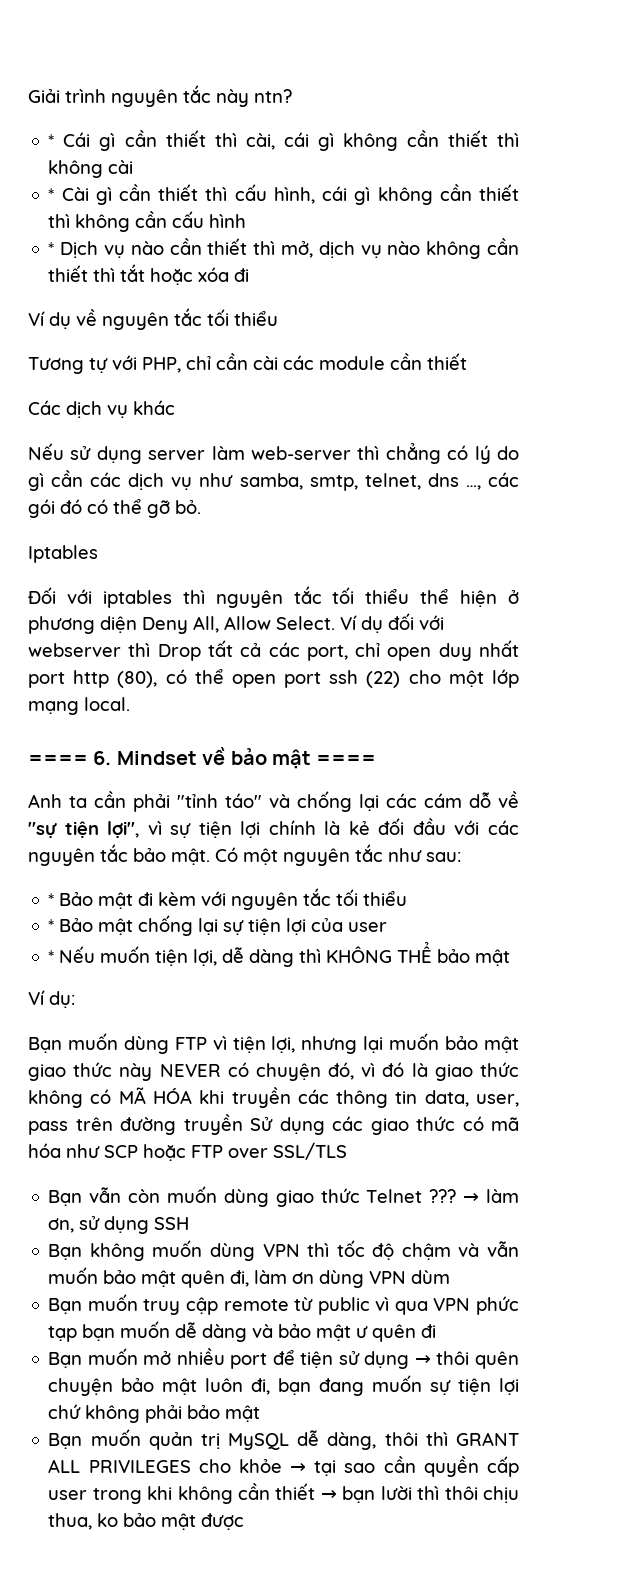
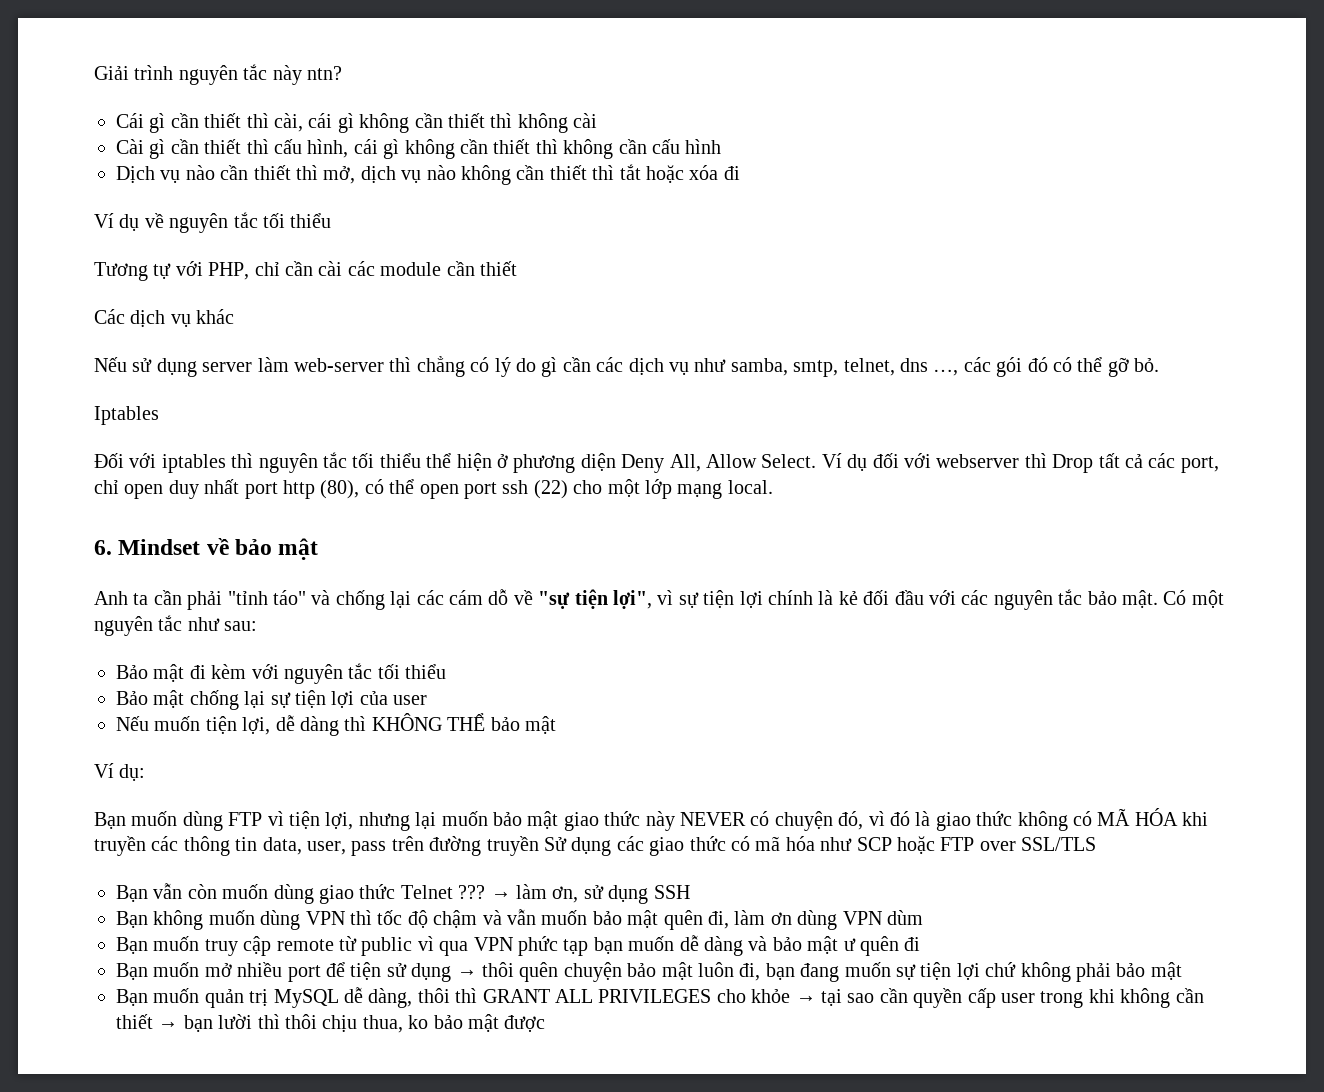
- * Cái gì cần thiết thì cài, cái gì không cần thiết thì không cài
+ Cái gì cần thiết thì cài, cái gì không cần thiết thì không cài
- * Cài gì cần thiết thì cấu hình, cái gì không cần thiết thì không cần cấu hình
+ Cài gì cần thiết thì cấu hình, cái gì không cần thiết thì không cần cấu hình
- * Dịch vụ nào cần thiết thì mở, dịch vụ nào không cần thiết thì tắt hoặc xóa đi
+ Dịch vụ nào cần thiết thì mở, dịch vụ nào không cần thiết thì tắt hoặc xóa đi
- ==== 6. Mindset về bảo mật ====
+ 6. Mindset về bảo mật
- * Bảo mật đi kèm với nguyên tắc tối thiểu
+ Bảo mật đi kèm với nguyên tắc tối thiểu
- * Bảo mật chống lại sự tiện lợi của user
+ Bảo mật chống lại sự tiện lợi của user
- * Nếu muốn tiện lợi, dễ dàng thì KHÔNG THỂ bảo mật
+ Nếu muốn tiện lợi, dễ dàng thì KHÔNG THỂ bảo mật

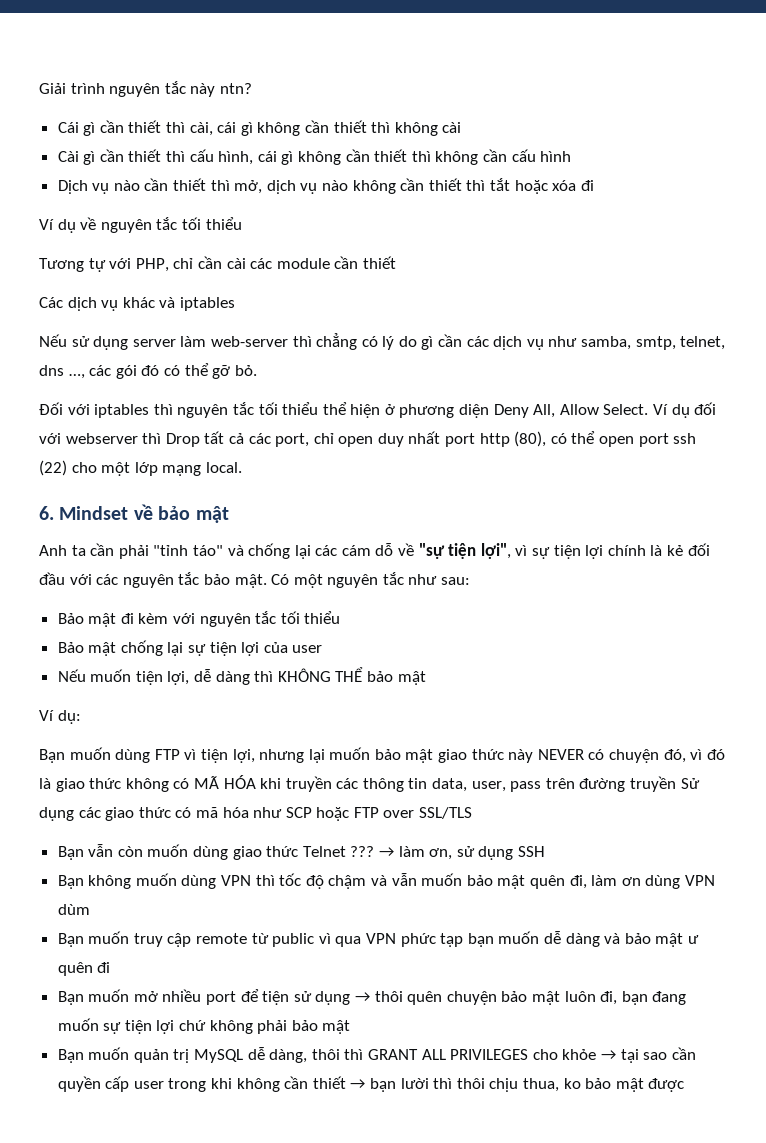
- Các dịch vụ khác
+ Các dịch vụ khác và iptables
- Iptables

